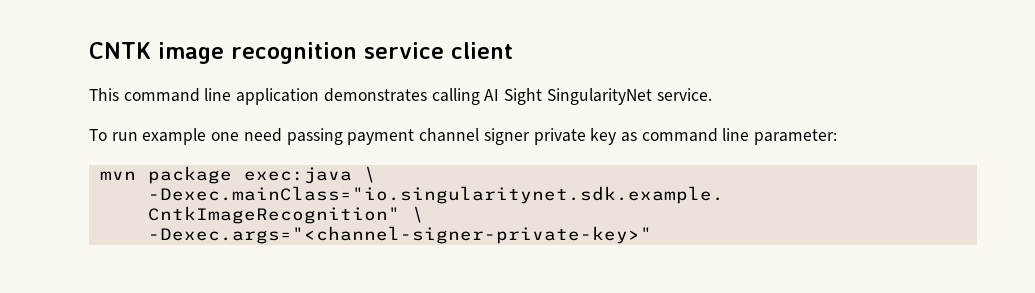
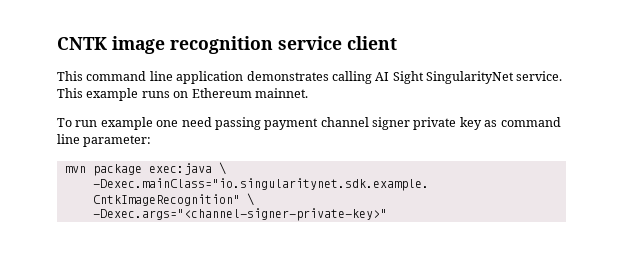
+ This example runs on Ethereum mainnet.

